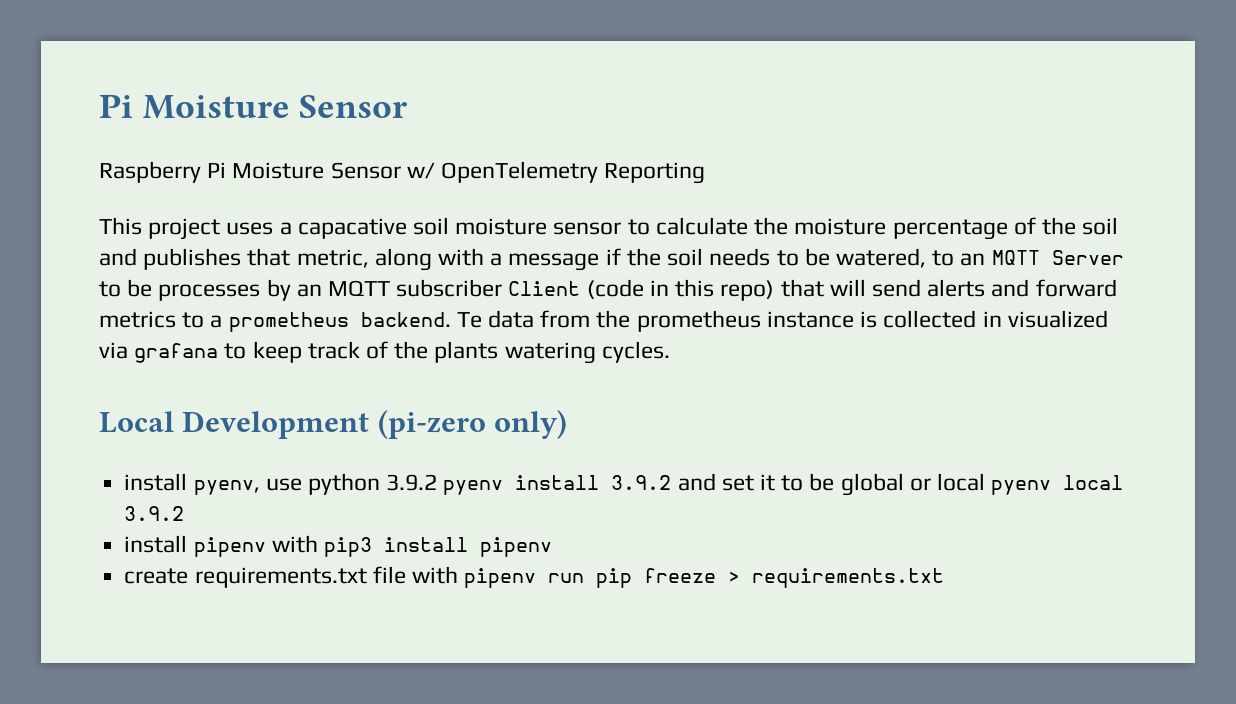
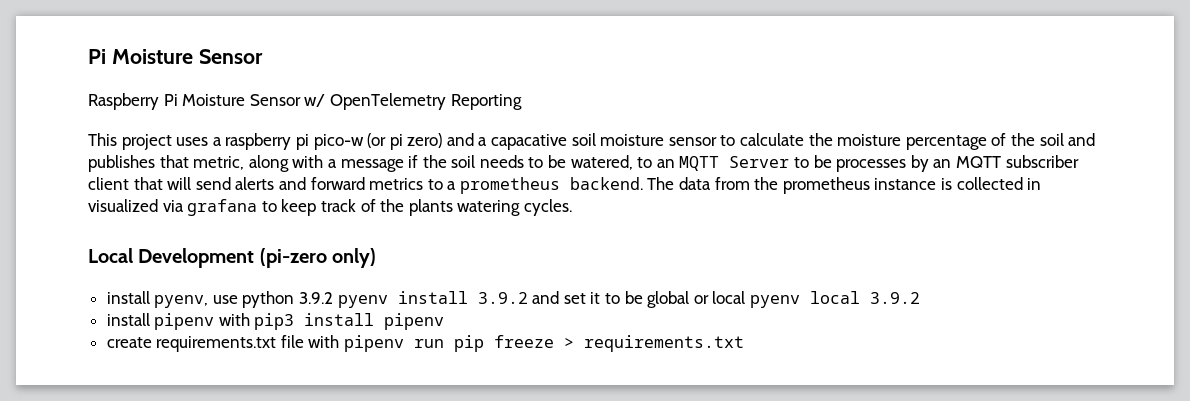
- This project uses a capacative soil moisture sensor to calculate the moisture percentage of the soil and publishes that metric, along with a message if the soil needs to be watered, to an MQTT Server to be processes by an MQTT subscriber Client (code in this repo) that will send alerts and forward metrics to a prometheus backend.
+ This project uses a raspberry pi pico-w (or pi zero) and a capacative soil moisture sensor to calculate the moisture percentage of the soil and publishes that metric, along with a message if the soil needs to be watered, to an MQTT Server to be processes by an MQTT subscriber client that will send alerts and forward metrics to a prometheus backend.
- Te data from the prometheus instance is collected in visualized via grafana to keep track of the plants watering cycles.
+ The data from the prometheus instance is collected in visualized via grafana to keep track of the plants watering cycles.

